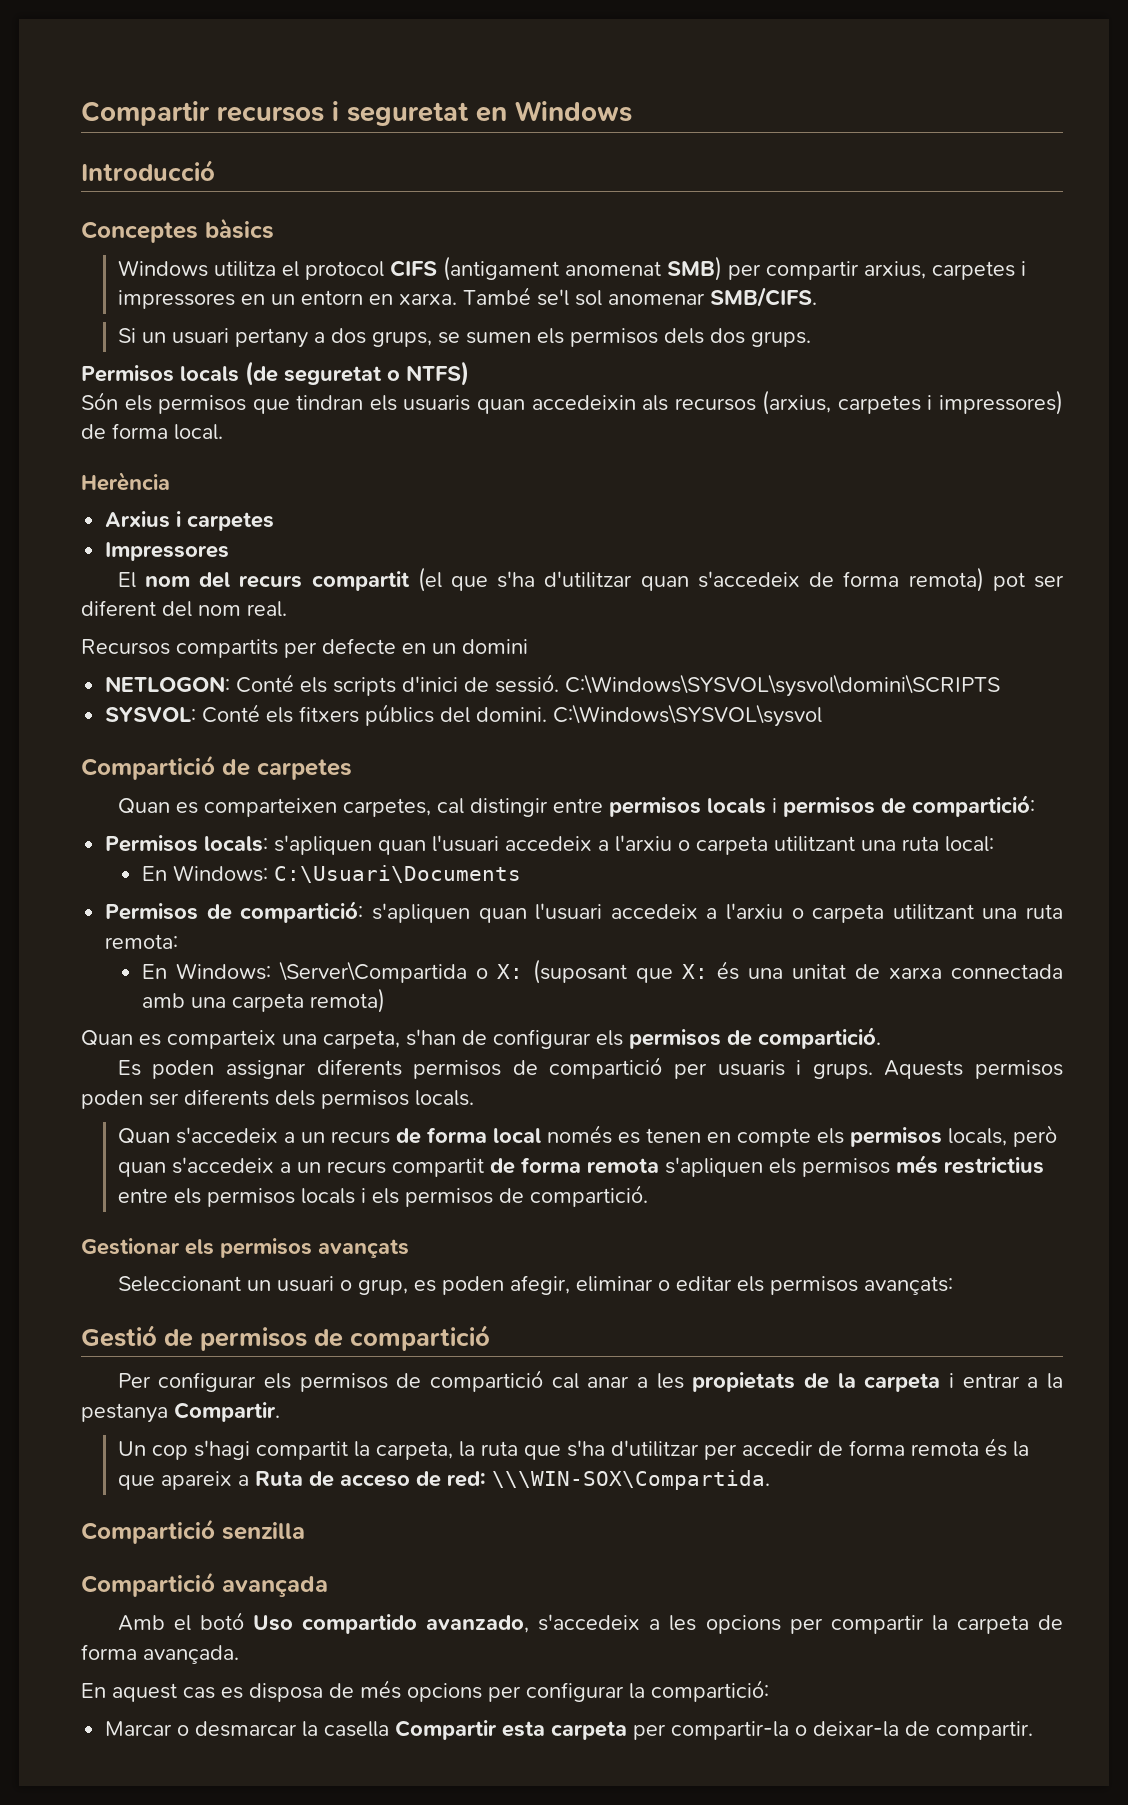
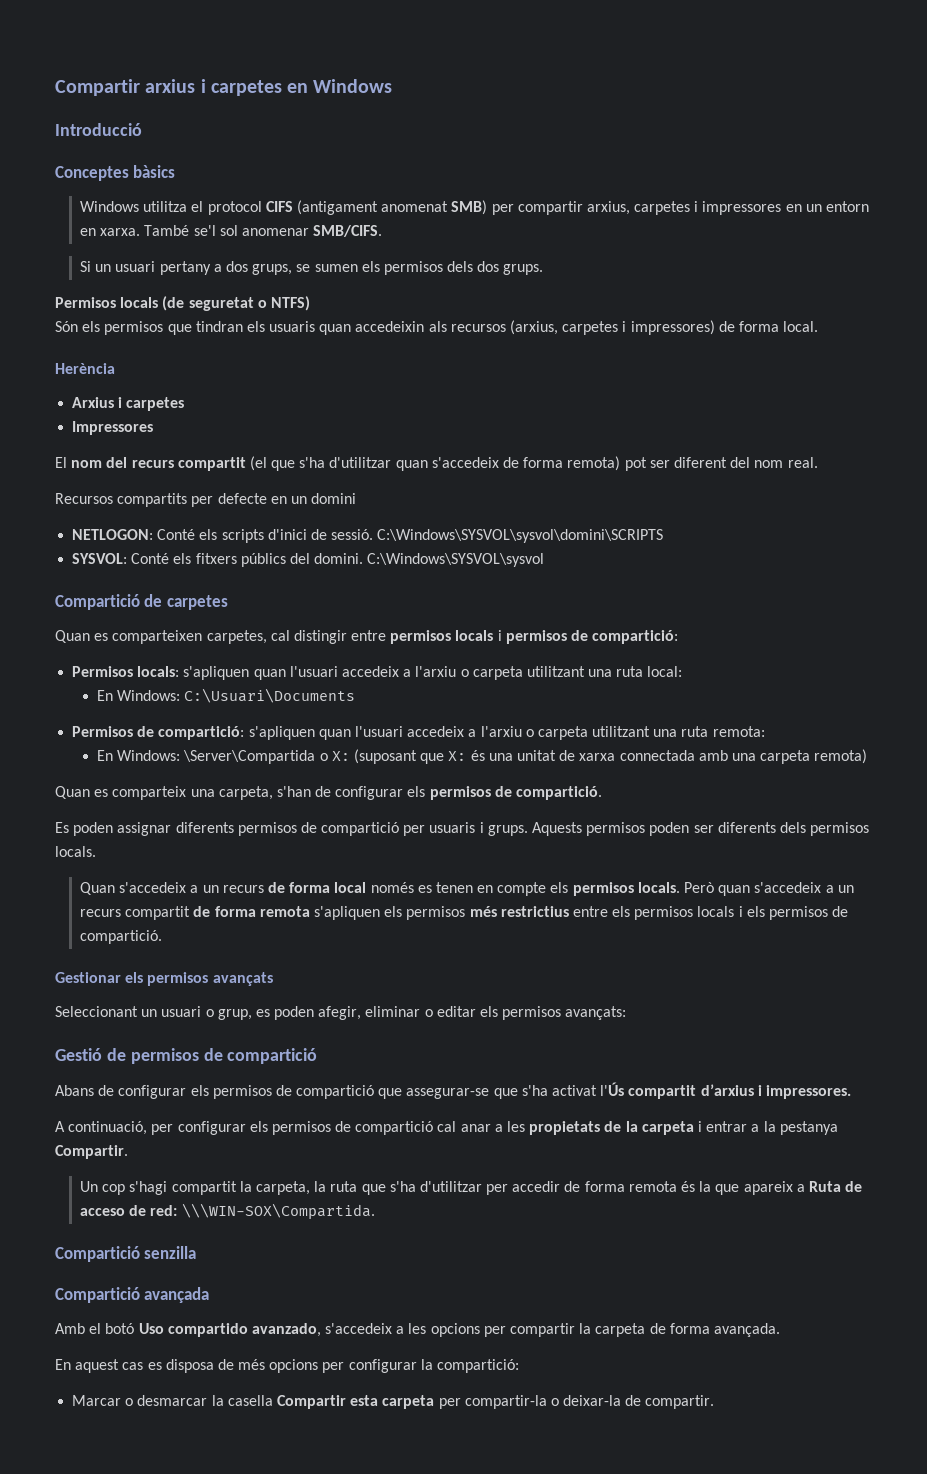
- Compartir recursos i seguretat en Windows
+ Compartir arxius i carpetes en Windows
- Quan s'accedeix a un recurs de forma local només es tenen en compte els permisos locals, però quan s'accedeix a un recurs compartit de forma remota s'apliquen els permisos més restrictius entre els permisos locals i els permisos de compartició.
+ Quan s'accedeix a un recurs de forma local només es tenen en compte els permisos locals. Però quan s'accedeix a un recurs compartit de forma remota s'apliquen els permisos més restrictius entre els permisos locals i els permisos de compartició.
- Per configurar els permisos de compartició cal anar a les propietats de la carpeta i entrar a la pestanya Compartir.
+ Abans de configurar els permisos de compartició que assegurar-se que s'ha activat l'Ús compartit d’arxius i impressores.
+ A continuació, per configurar els permisos de compartició cal anar a les propietats de la carpeta i entrar a la pestanya Compartir.

